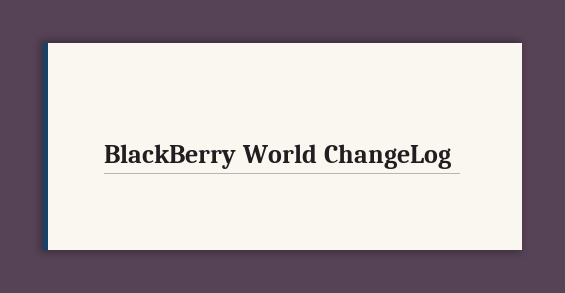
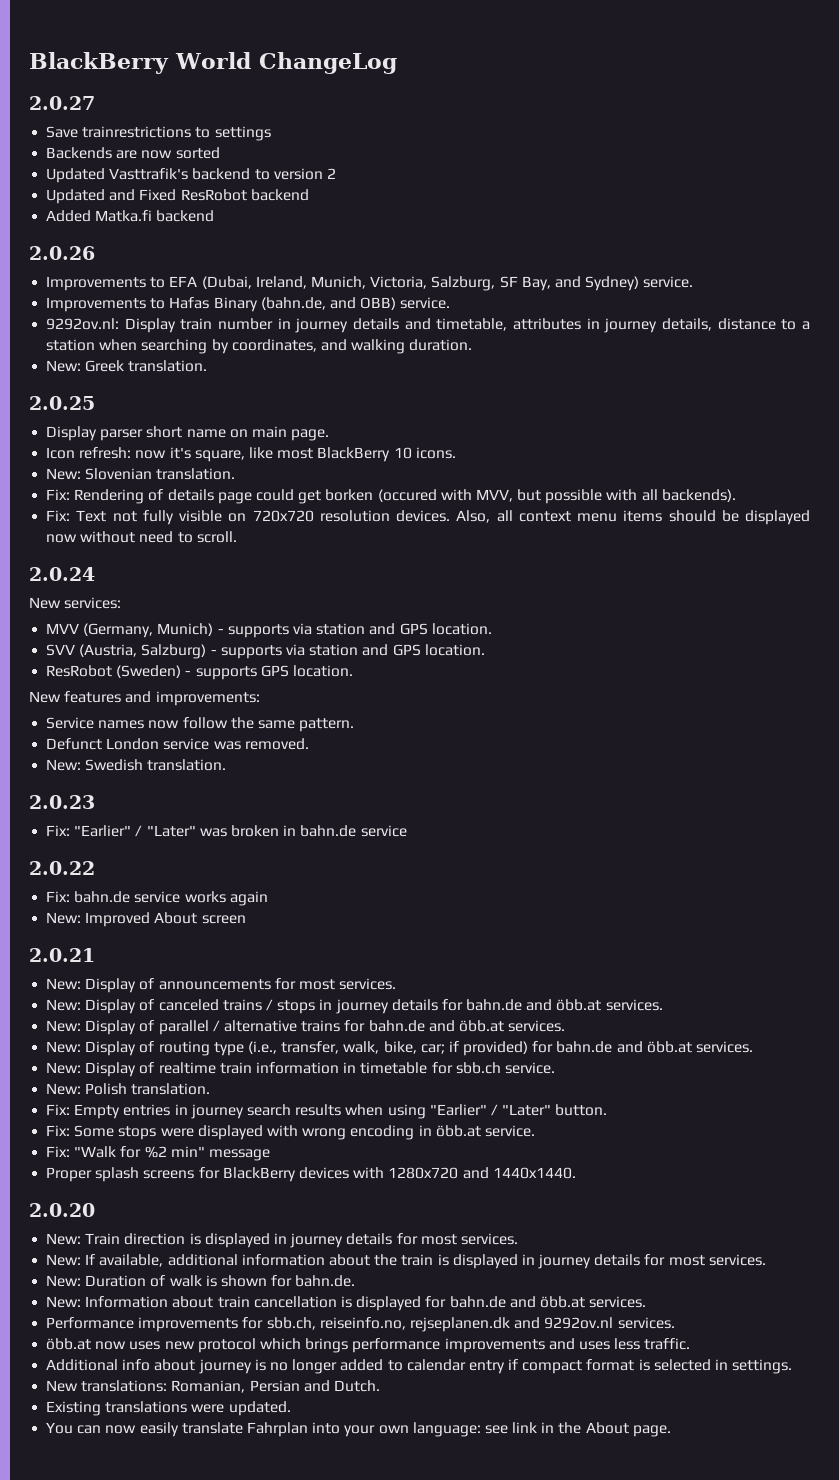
+ 2.0.27
+ Save trainrestrictions to settings
+ Backends are now sorted
+ Updated Vasttrafik's backend to version 2
+ Updated and Fixed ResRobot backend
+ Added Matka.fi backend
+ 2.0.26
+ Improvements to EFA (Dubai, Ireland, Munich, Victoria, Salzburg, SF Bay, and Sydney) service.
+ Improvements to Hafas Binary (bahn.de, and OBB) service.
+ 9292ov.nl: Display train number in journey details and timetable, attributes in journey details, distance to a station when searching by coordinates, and walking duration.
+ New: Greek translation.
+ 2.0.25
+ Display parser short name on main page.
+ Icon refresh: now it's square, like most BlackBerry 10 icons.
+ New: Slovenian translation.
+ Fix: Rendering of details page could get borken (occured with MVV, but possible with all backends).
+ Fix: Text not fully visible on 720x720 resolution devices. Also, all context menu items should be displayed now without need to scroll.
+ 2.0.24
+ New services:
+ MVV (Germany, Munich) - supports via station and GPS location.
+ SVV (Austria, Salzburg) - supports via station and GPS location.
+ ResRobot (Sweden) - supports GPS location.
+ New features and improvements:
+ Service names now follow the same pattern.
+ Defunct London service was removed.
+ New: Swedish translation.
+ 2.0.23
+ Fix: "Earlier" / "Later" was broken in bahn.de service
+ 2.0.22
+ Fix: bahn.de service works again
+ New: Improved About screen
+ 2.0.21
+ New: Display of announcements for most services.
+ New: Display of canceled trains / stops in journey details for bahn.de and öbb.at services.
+ New: Display of parallel / alternative trains for bahn.de and öbb.at services.
+ New: Display of routing type (i.e., transfer, walk, bike, car; if provided) for bahn.de and öbb.at services.
+ New: Display of realtime train information in timetable for sbb.ch service.
+ New: Polish translation.
+ Fix: Empty entries in journey search results when using "Earlier" / "Later" button.
+ Fix: Some stops were displayed with wrong encoding in öbb.at service.
+ Fix: "Walk for %2 min" message
+ Proper splash screens for BlackBerry devices with 1280x720 and 1440x1440.
+ 2.0.20
+ New: Train direction is displayed in journey details for most services.
+ New: If available, additional information about the train is displayed in journey details for most services.
+ New: Duration of walk is shown for bahn.de.
+ New: Information about train cancellation is displayed for bahn.de and öbb.at services.
+ Performance improvements for sbb.ch, reiseinfo.no, rejseplanen.dk and 9292ov.nl services.
+ öbb.at now uses new protocol which brings performance improvements and uses less traffic.
+ Additional info about journey is no longer added to calendar entry if compact format is selected in settings.
+ New translations: Romanian, Persian and Dutch.
+ Existing translations were updated.
+ You can now easily translate Fahrplan into your own language: see link in the About page.

